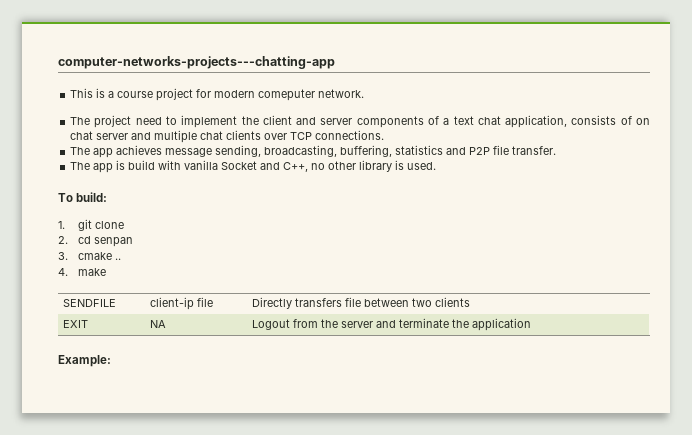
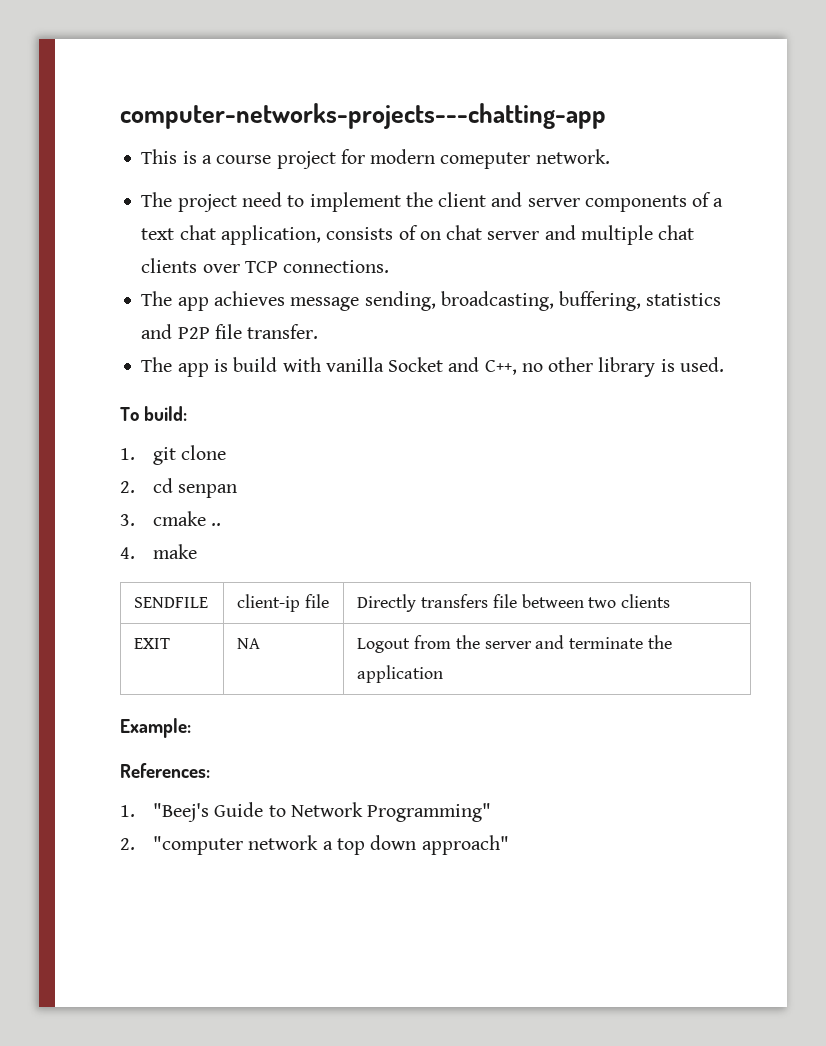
+ References:
+ 1. "Beej's Guide to Network Programming"
+ 2. "computer network a top down approach"

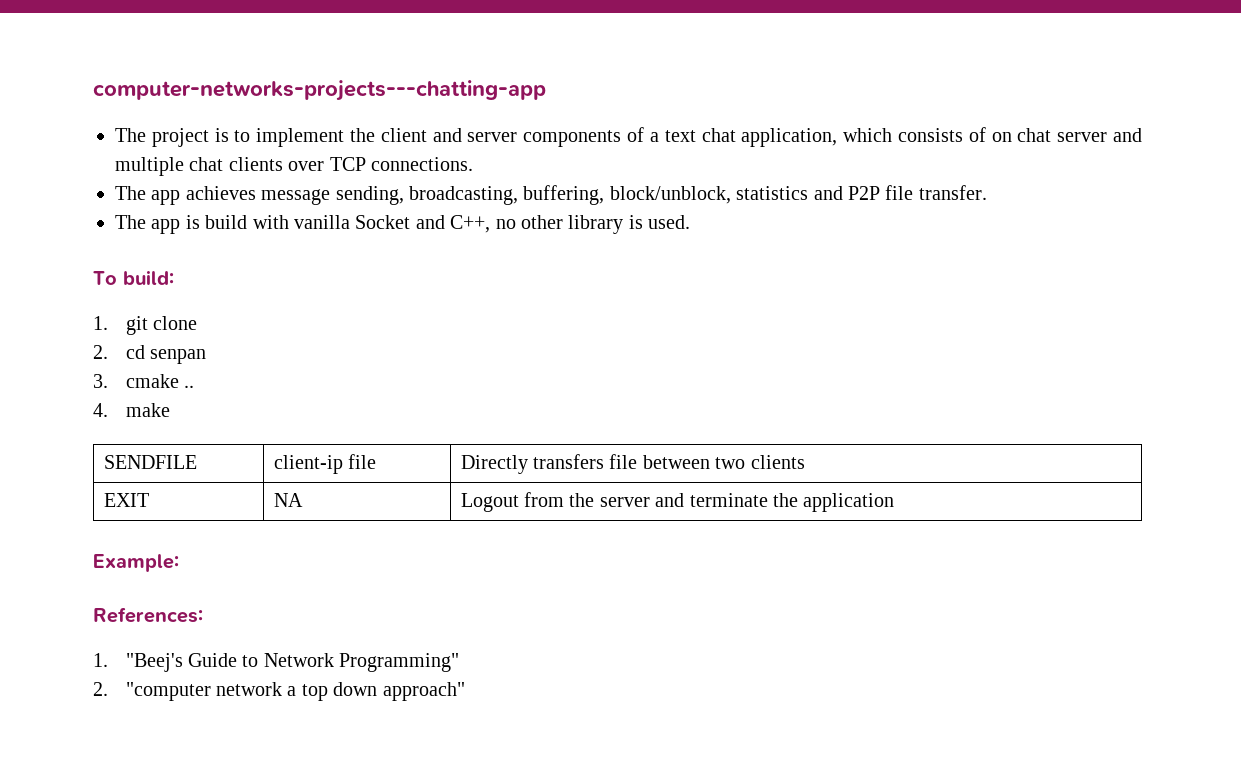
- This is a course project for modern comeputer network.
- The project need to implement the client and server components of a text chat application, consists of on chat server and multiple chat clients over TCP connections.
+ The project is to implement the client and server components of a text chat application, which consists of on chat server and multiple chat clients over TCP connections.
- The app achieves message sending, broadcasting, buffering, statistics and P2P file transfer.
+ The app achieves message sending, broadcasting, buffering, block/unblock, statistics and P2P file transfer.

